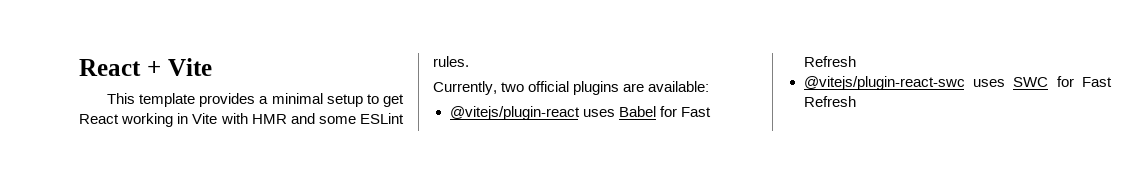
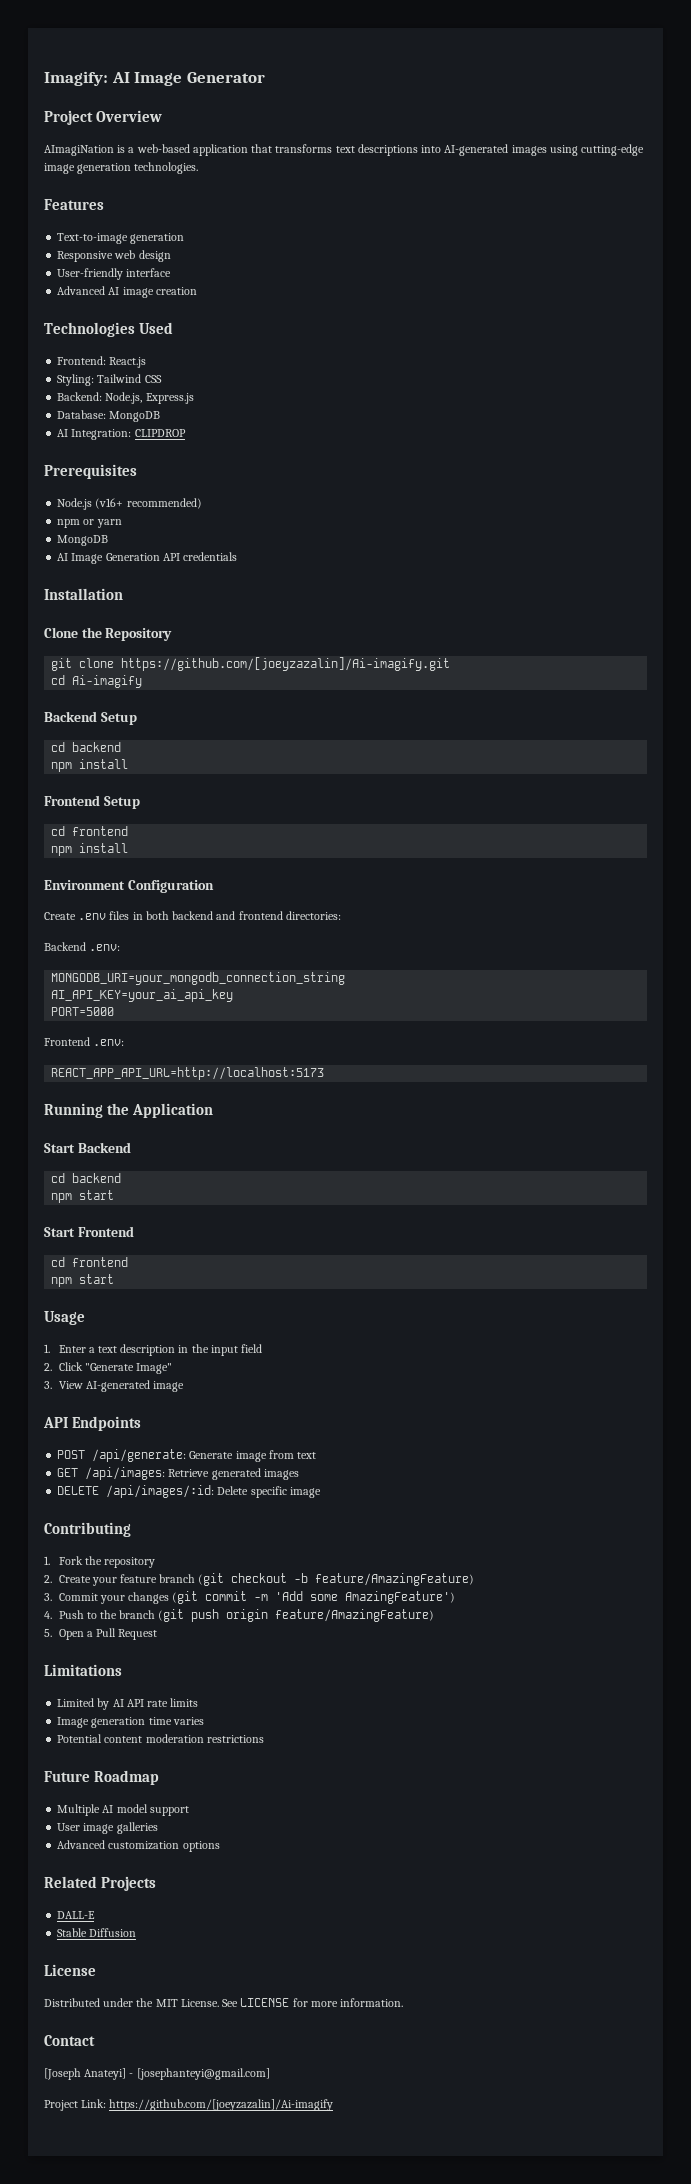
- React + Vite
- This template provides a minimal setup to get React working in Vite with HMR and some ESLint rules.
- Currently, two official plugins are available:
- @vitejs/plugin-react uses Babel for Fast Refresh
- @vitejs/plugin-react-swc uses SWC for Fast Refresh
+ Imagify: AI Image Generator
+ Project Overview
+ AImagiNation is a web-based application that transforms text descriptions into AI-generated images using cutting-edge image generation technologies.
+ Features
+ Text-to-image generation
+ Responsive web design
+ User-friendly interface
+ Advanced AI image creation
+ Technologies Used
+ Frontend: React.js
+ Styling: Tailwind CSS
+ Backend: Node.js, Express.js
+ Database: MongoDB
+ AI Integration: CLIPDROP
+ Prerequisites
+ Node.js (v16+ recommended)
+ npm or yarn
+ MongoDB
+ AI Image Generation API credentials
+ Installation
+ Clone the Repository
+ git clone https://github.com/[joeyzazalin]/Ai-imagify.git
+ cd Ai-imagify
+ Backend Setup
+ cd backend
+ npm install
+ Frontend Setup
+ cd frontend
+ npm install
+ Environment Configuration
+ Create .env files in both backend and frontend directories:
+ Backend .env:
+ MONGODB_URI=your_mongodb_connection_string
+ AI_API_KEY=your_ai_api_key
+ PORT=5000
+ Frontend .env:
+ REACT_APP_API_URL=http://localhost:5173
+ Running the Application
+ Start Backend
+ cd backend
+ npm start
+ Start Frontend
+ cd frontend
+ npm start
+ Usage
+ 1. Enter a text description in the input field
+ 2. Click "Generate Image"
+ 3. View AI-generated image
+ API Endpoints
+ POST /api/generate: Generate image from text
+ GET /api/images: Retrieve generated images
+ DELETE /api/images/:id: Delete specific image
+ Contributing
+ 1. Fork the repository
+ 2. Create your feature branch (git checkout -b feature/AmazingFeature)
+ 3. Commit your changes (git commit -m 'Add some AmazingFeature')
+ 4. Push to the branch (git push origin feature/AmazingFeature)
+ 5. Open a Pull Request
+ Limitations
+ Limited by AI API rate limits
+ Image generation time varies
+ Potential content moderation restrictions
+ Future Roadmap
+ Multiple AI model support
+ User image galleries
+ Advanced customization options
+ Related Projects
+ DALL-E
+ Stable Diffusion
+ License
+ Distributed under the MIT License. See LICENSE for more information.
+ Contact
+ [Joseph Anateyi] - [josephanteyi@gmail.com]
+ Project Link: https://github.com/[joeyzazalin]/Ai-imagify

